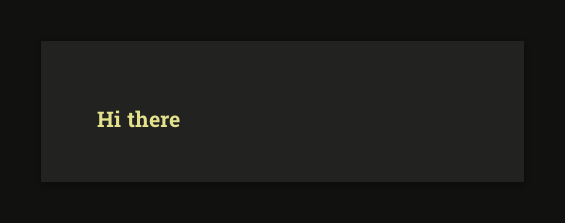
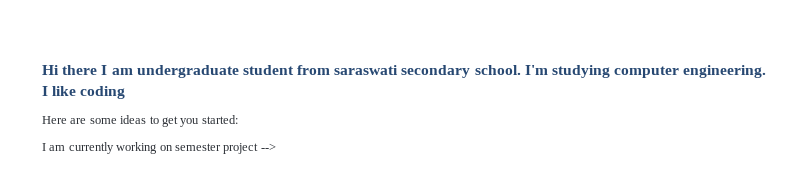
- Hi there
+ Hi there I am undergraduate student from saraswati secondary school. I'm studying computer engineering. I like coding
+ Here are some ideas to get you started:
+ I am currently working on semester project -->

